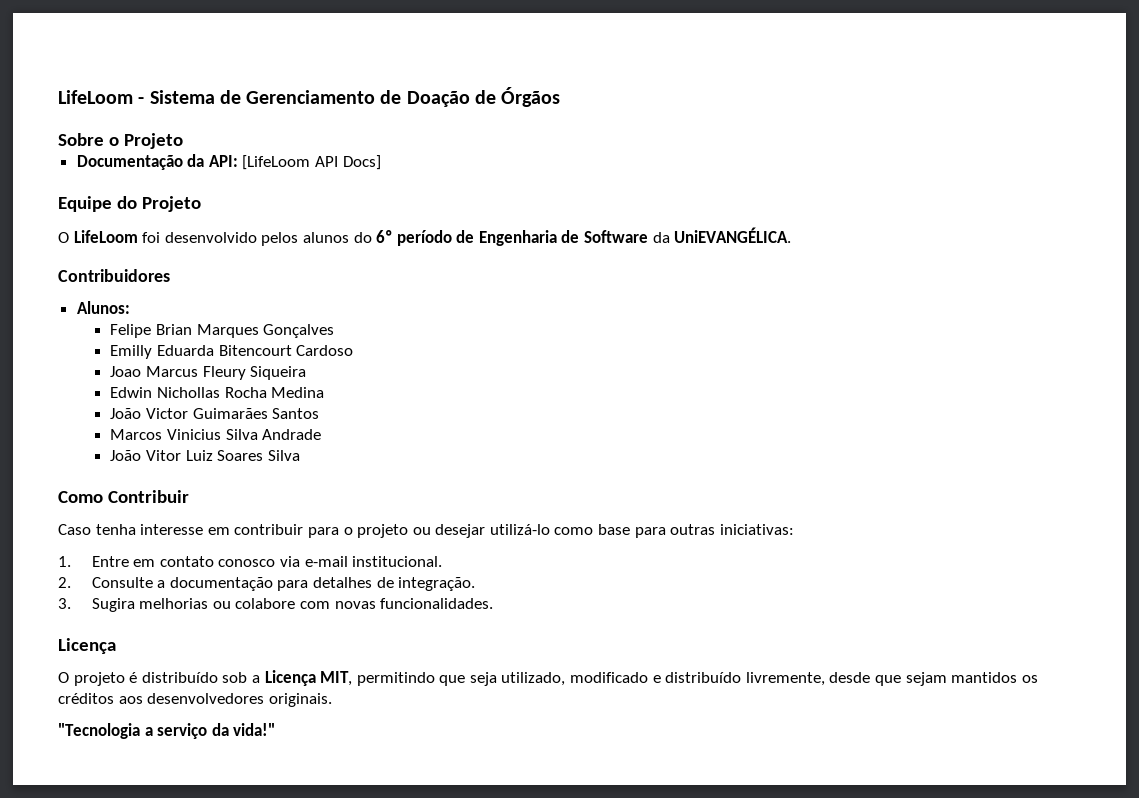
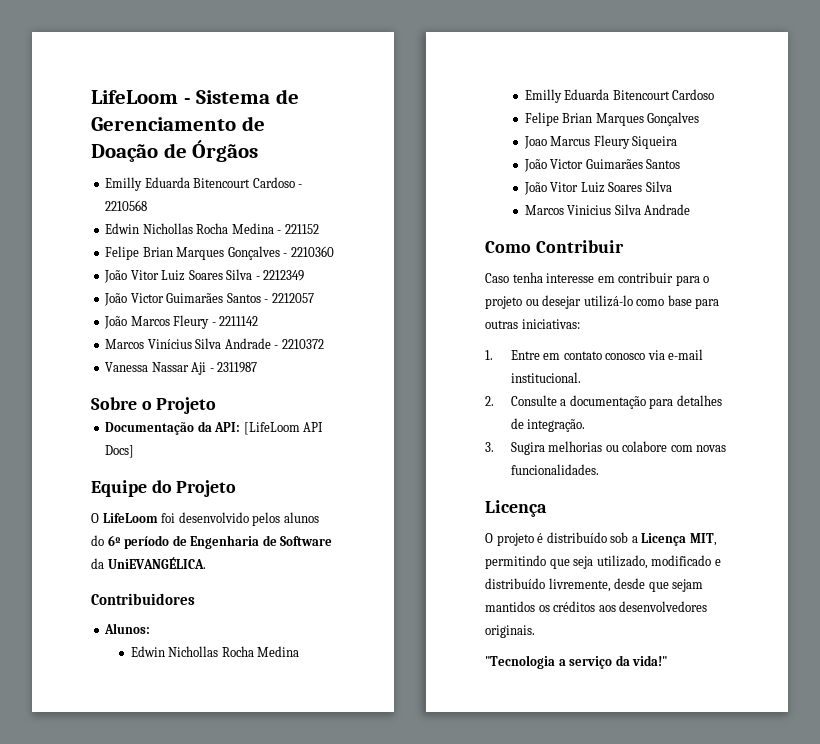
+ Emilly Eduarda Bitencourt Cardoso - 2210568
+ Edwin Nichollas Rocha Medina - 221152
+ Felipe Brian Marques Gonçalves - 2210360
+ João Vitor Luiz Soares Silva - 2212349
+ João Victor Guimarães Santos - 2212057
+ João Marcos Fleury - 2211142
+ Marcos Vinícius Silva Andrade - 2210372
+ Vanessa Nassar Aji - 2311987
  Alunos:
+ Edwin Nichollas Rocha Medina
+ Emilly Eduarda Bitencourt Cardoso
  Felipe Brian Marques Gonçalves
- Emilly Eduarda Bitencourt Cardoso
  Joao Marcus Fleury Siqueira
- Edwin Nichollas Rocha Medina
  João Victor Guimarães Santos
+ João Vitor Luiz Soares Silva
  Marcos Vinicius Silva Andrade
- João Vitor Luiz Soares Silva

